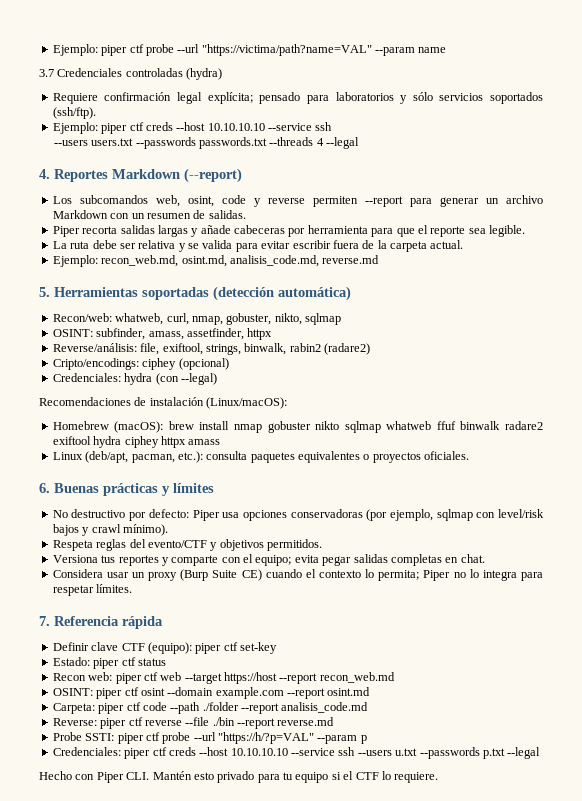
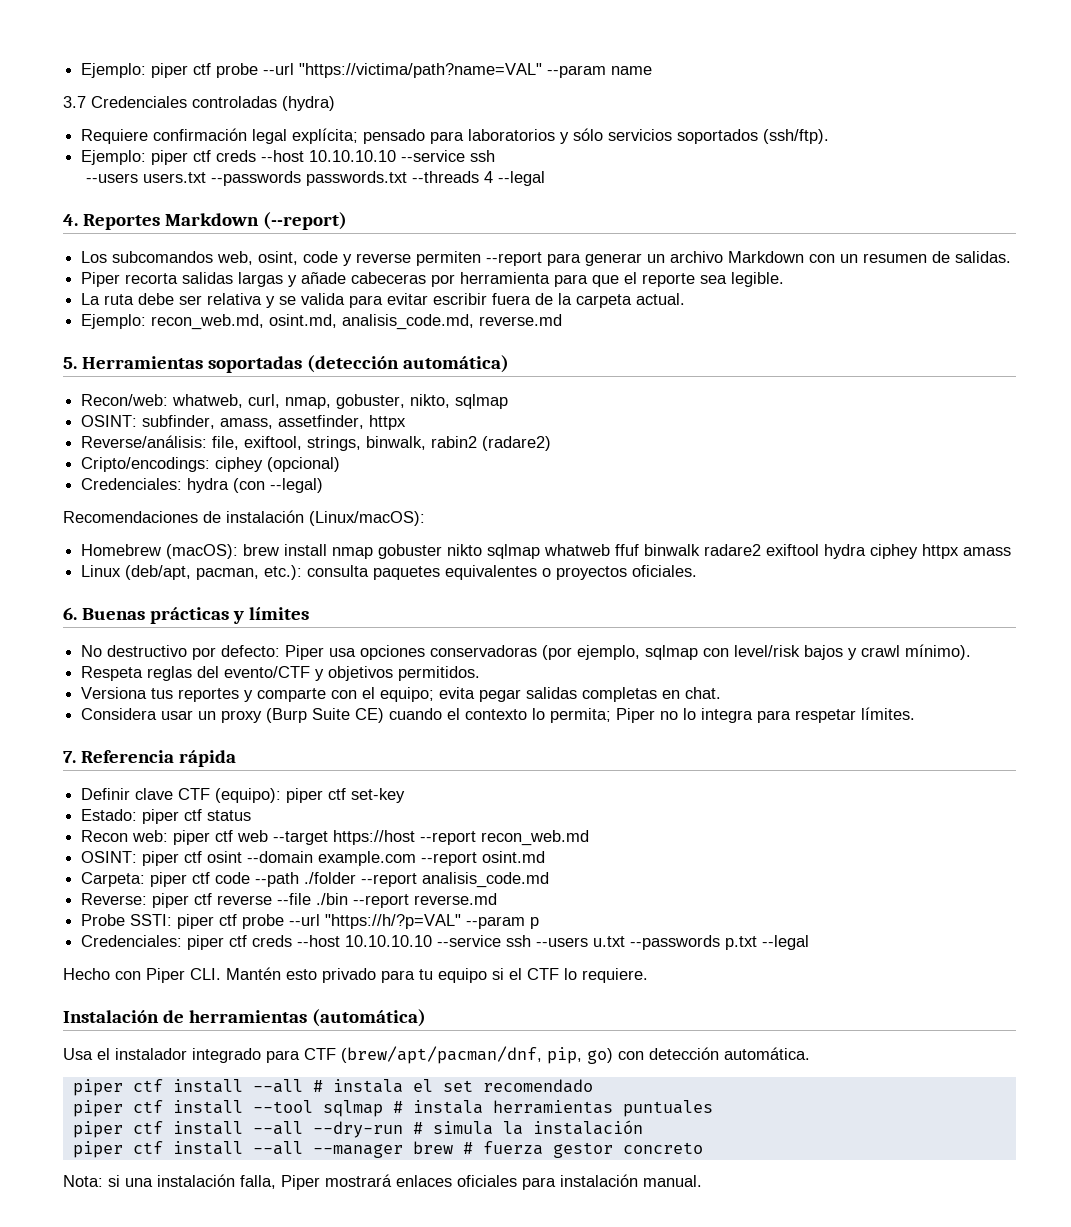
+ Instalación de herramientas (automática)
+ Usa el instalador integrado para CTF (brew/apt/pacman/dnf, pip, go) con detección automática.
+ piper ctf install --all # instala el set recomendado
+ piper ctf install --tool sqlmap # instala herramientas puntuales
+ piper ctf install --all --dry-run # simula la instalación
+ piper ctf install --all --manager brew # fuerza gestor concreto
+ Nota: si una instalación falla, Piper mostrará enlaces oficiales para instalación manual.

